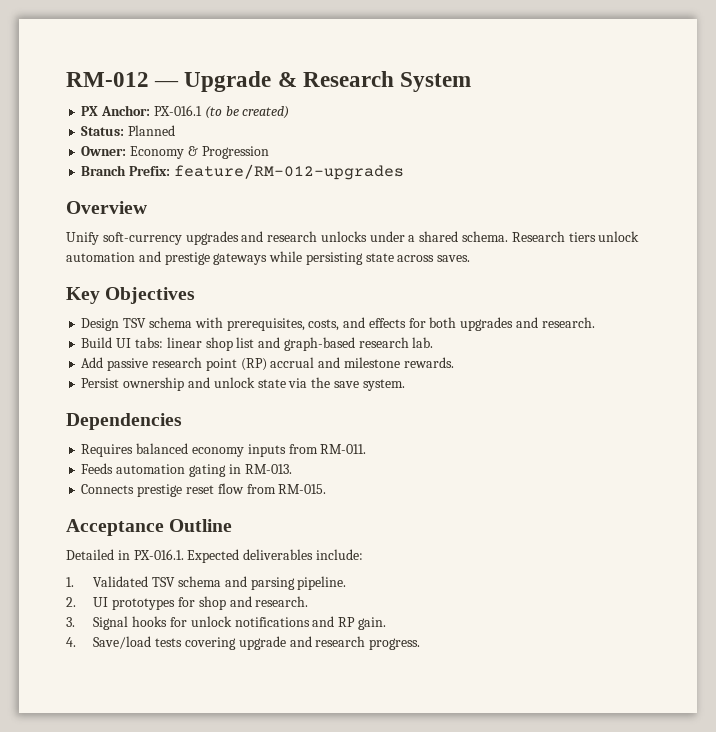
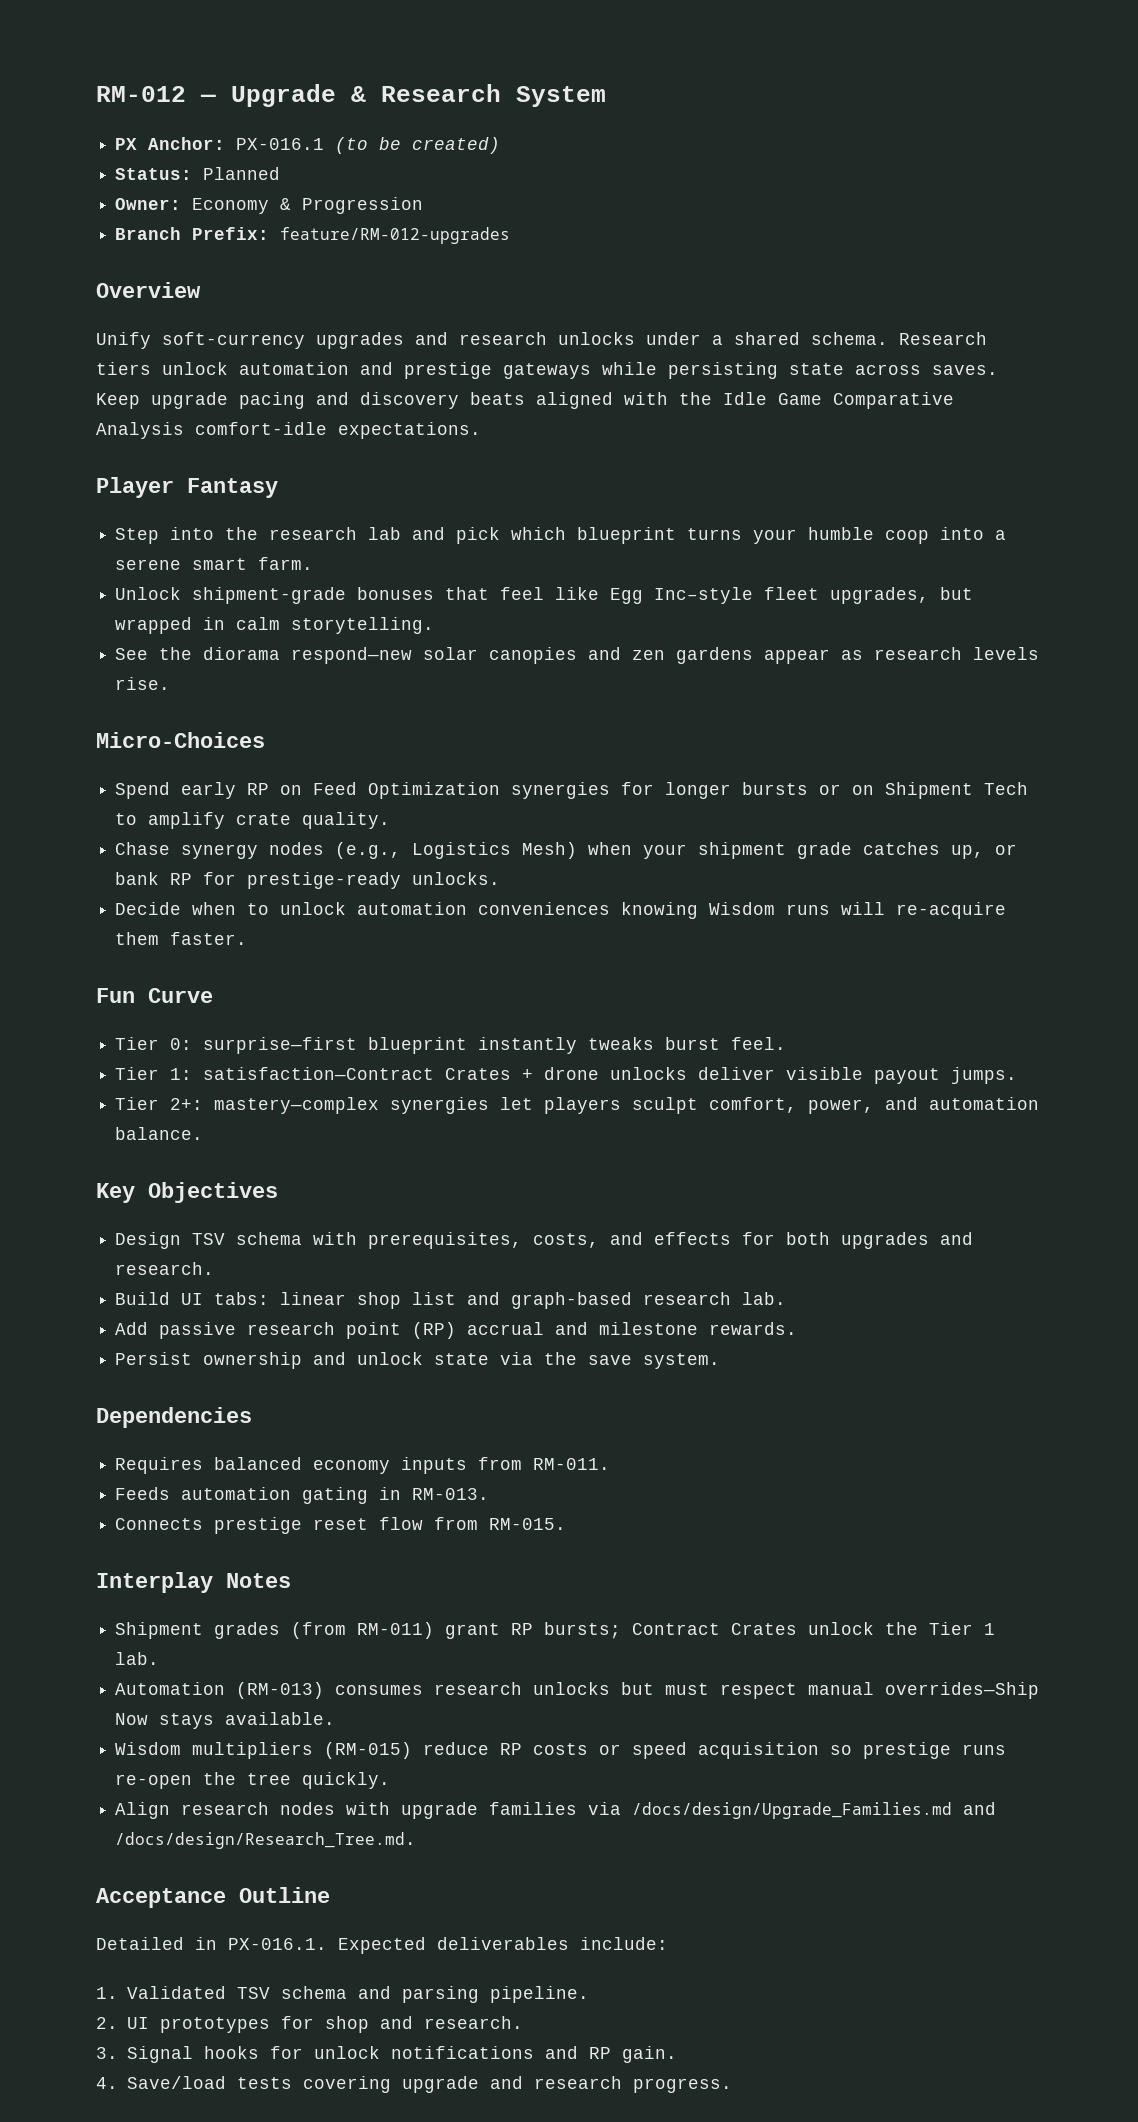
+ Keep upgrade pacing and discovery beats aligned with the Idle Game Comparative Analysis comfort-idle expectations.
+ Player Fantasy
+ Step into the research lab and pick which blueprint turns your humble coop into a serene smart farm.
+ Unlock shipment-grade bonuses that feel like Egg Inc–style fleet upgrades, but wrapped in calm storytelling.
+ See the diorama respond—new solar canopies and zen gardens appear as research levels rise.
+ Micro-Choices
+ Spend early RP on Feed Optimization synergies for longer bursts or on Shipment Tech to amplify crate quality.
+ Chase synergy nodes (e.g., Logistics Mesh) when your shipment grade catches up, or bank RP for prestige-ready unlocks.
+ Decide when to unlock automation conveniences knowing Wisdom runs will re-acquire them faster.
+ Fun Curve
+ Tier 0: surprise—first blueprint instantly tweaks burst feel.
+ Tier 1: satisfaction—Contract Crates + drone unlocks deliver visible payout jumps.
+ Tier 2+: mastery—complex synergies let players sculpt comfort, power, and automation balance.
+ Interplay Notes
+ Shipment grades (from RM-011) grant RP bursts; Contract Crates unlock the Tier 1 lab.
+ Automation (RM-013) consumes research unlocks but must respect manual overrides—Ship Now stays available.
+ Wisdom multipliers (RM-015) reduce RP costs or speed acquisition so prestige runs re-open the tree quickly.
+ Align research nodes with upgrade families via /docs/design/Upgrade_Families.md and /docs/design/Research_Tree.md.

